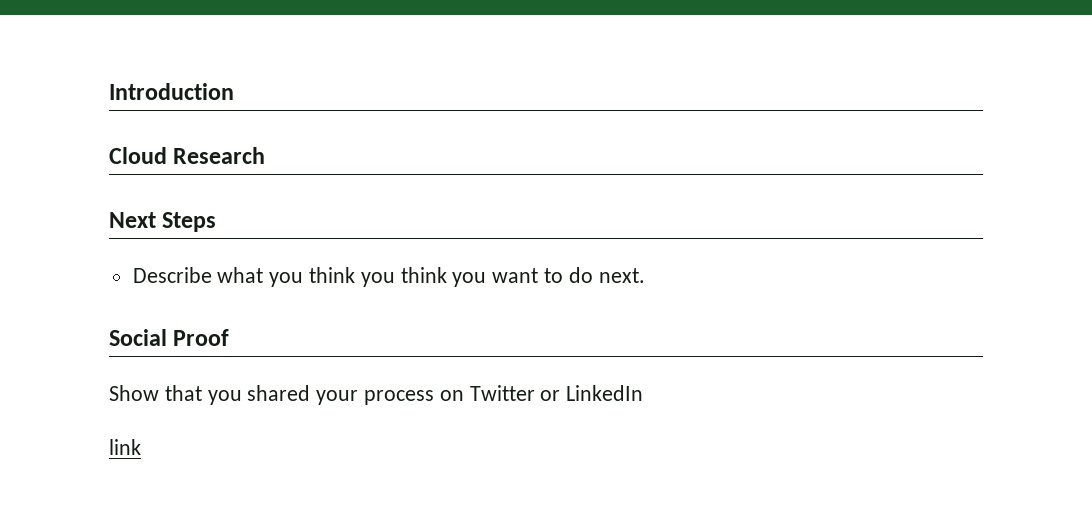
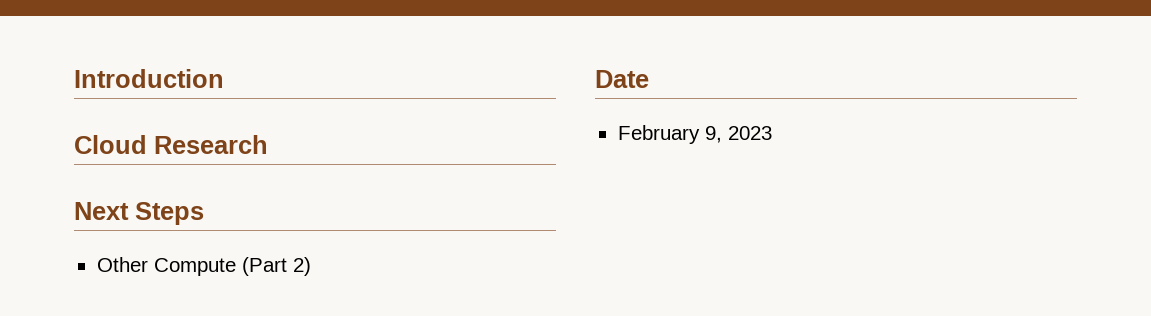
- Describe what you think you think you want to do next.
- Social Proof
- Show that you shared your process on Twitter or LinkedIn
- link
+ Other Compute (Part 2)
+ Date
+ February 9, 2023

